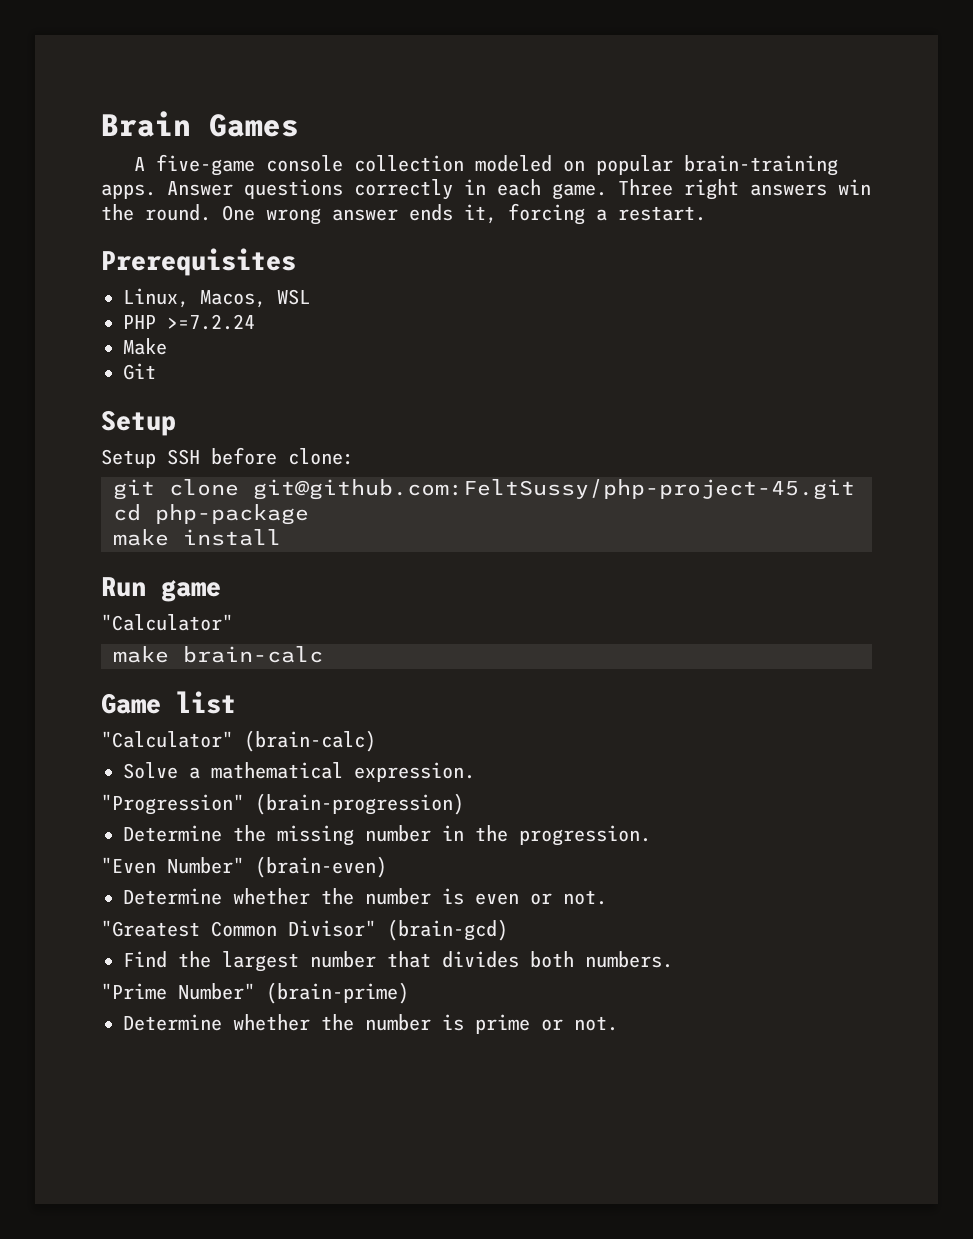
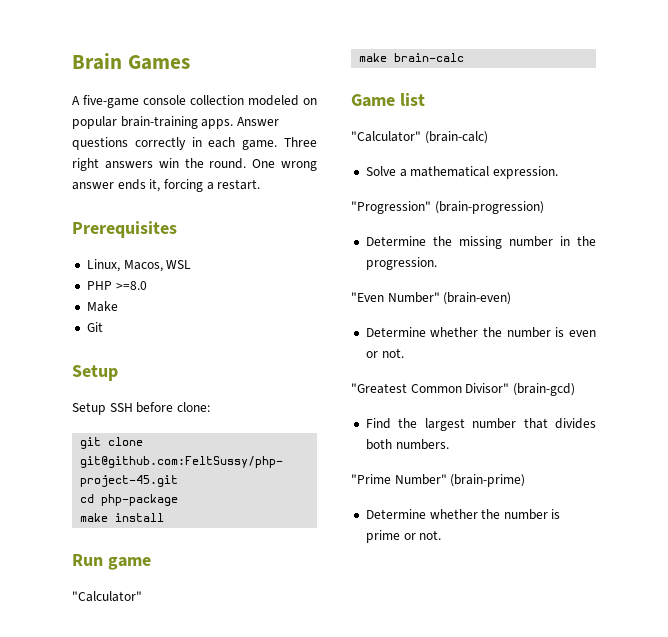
- PHP >=7.2.24
+ PHP >=8.0

